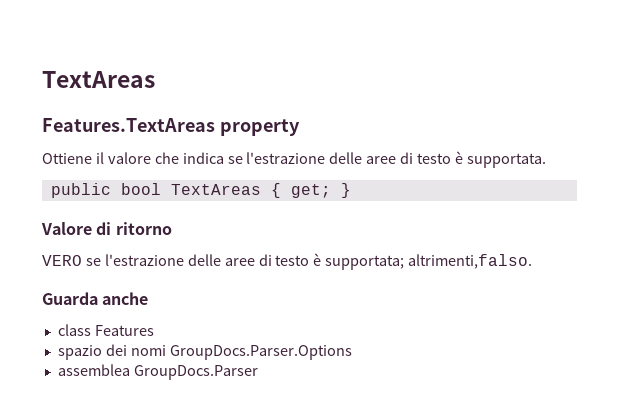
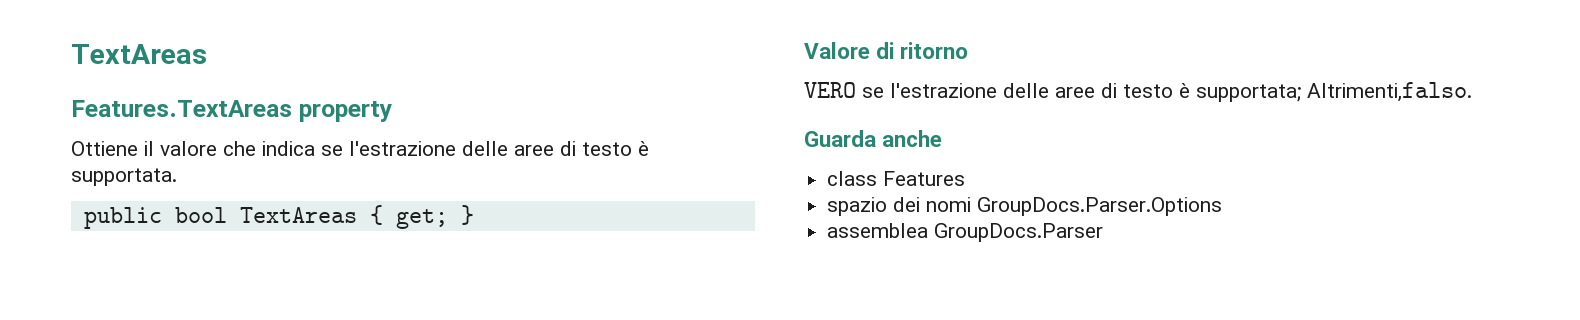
- VERO se l'estrazione delle aree di testo è supportata; altrimenti,falso.
+ VERO se l'estrazione delle aree di testo è supportata; Altrimenti,falso.

